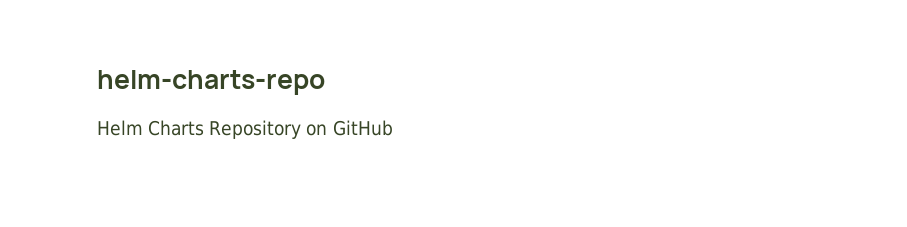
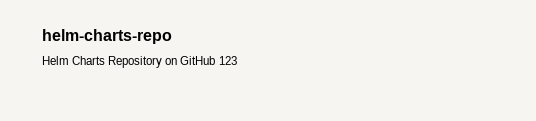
- Helm Charts Repository on GitHub
+ Helm Charts Repository on GitHub 123

